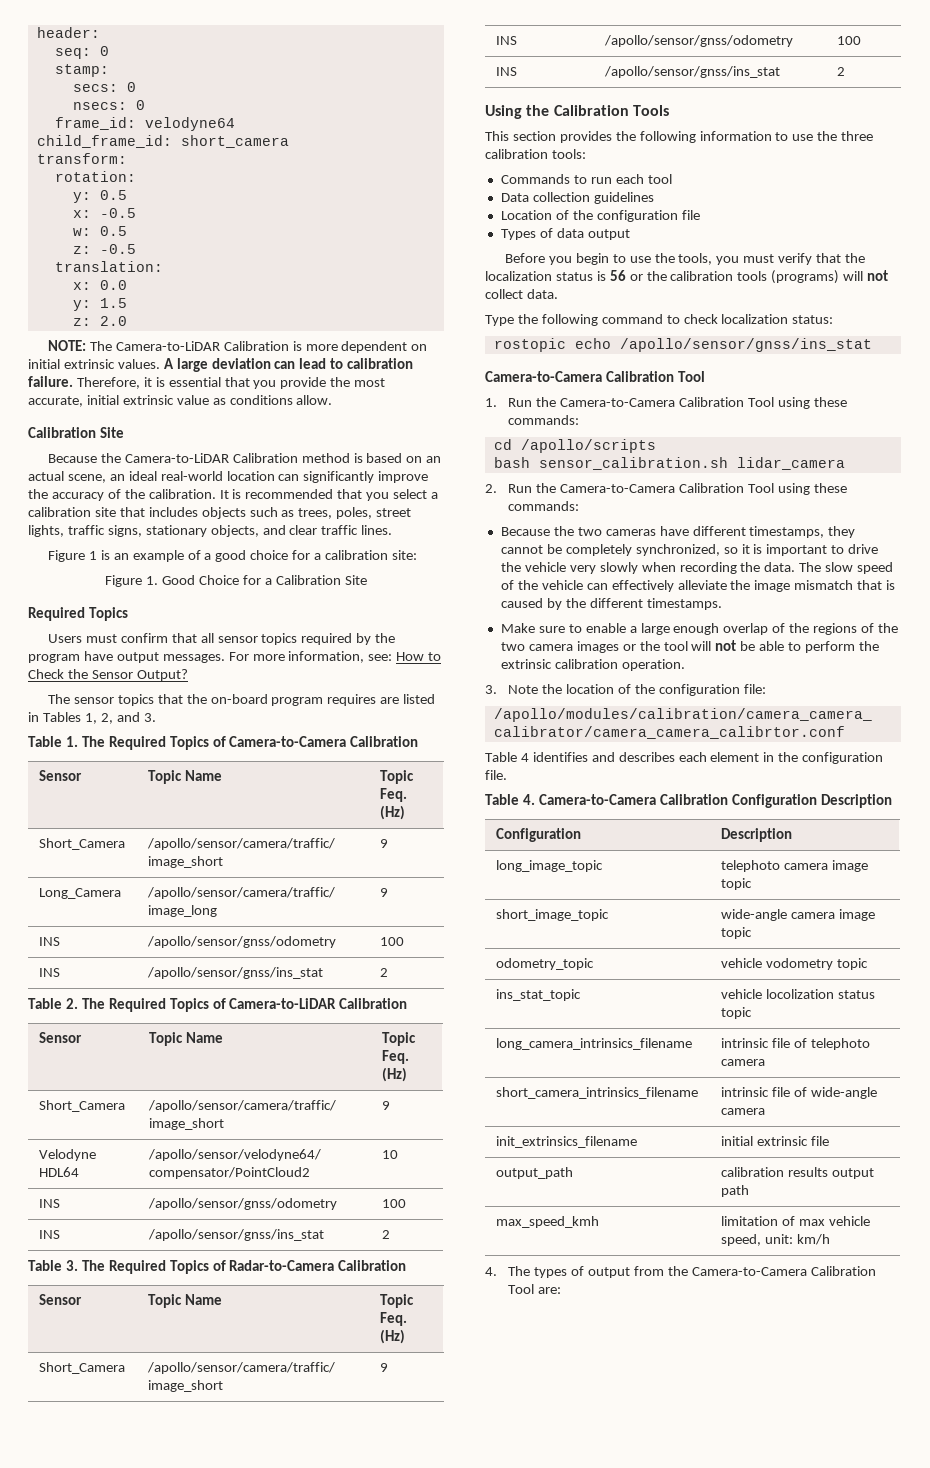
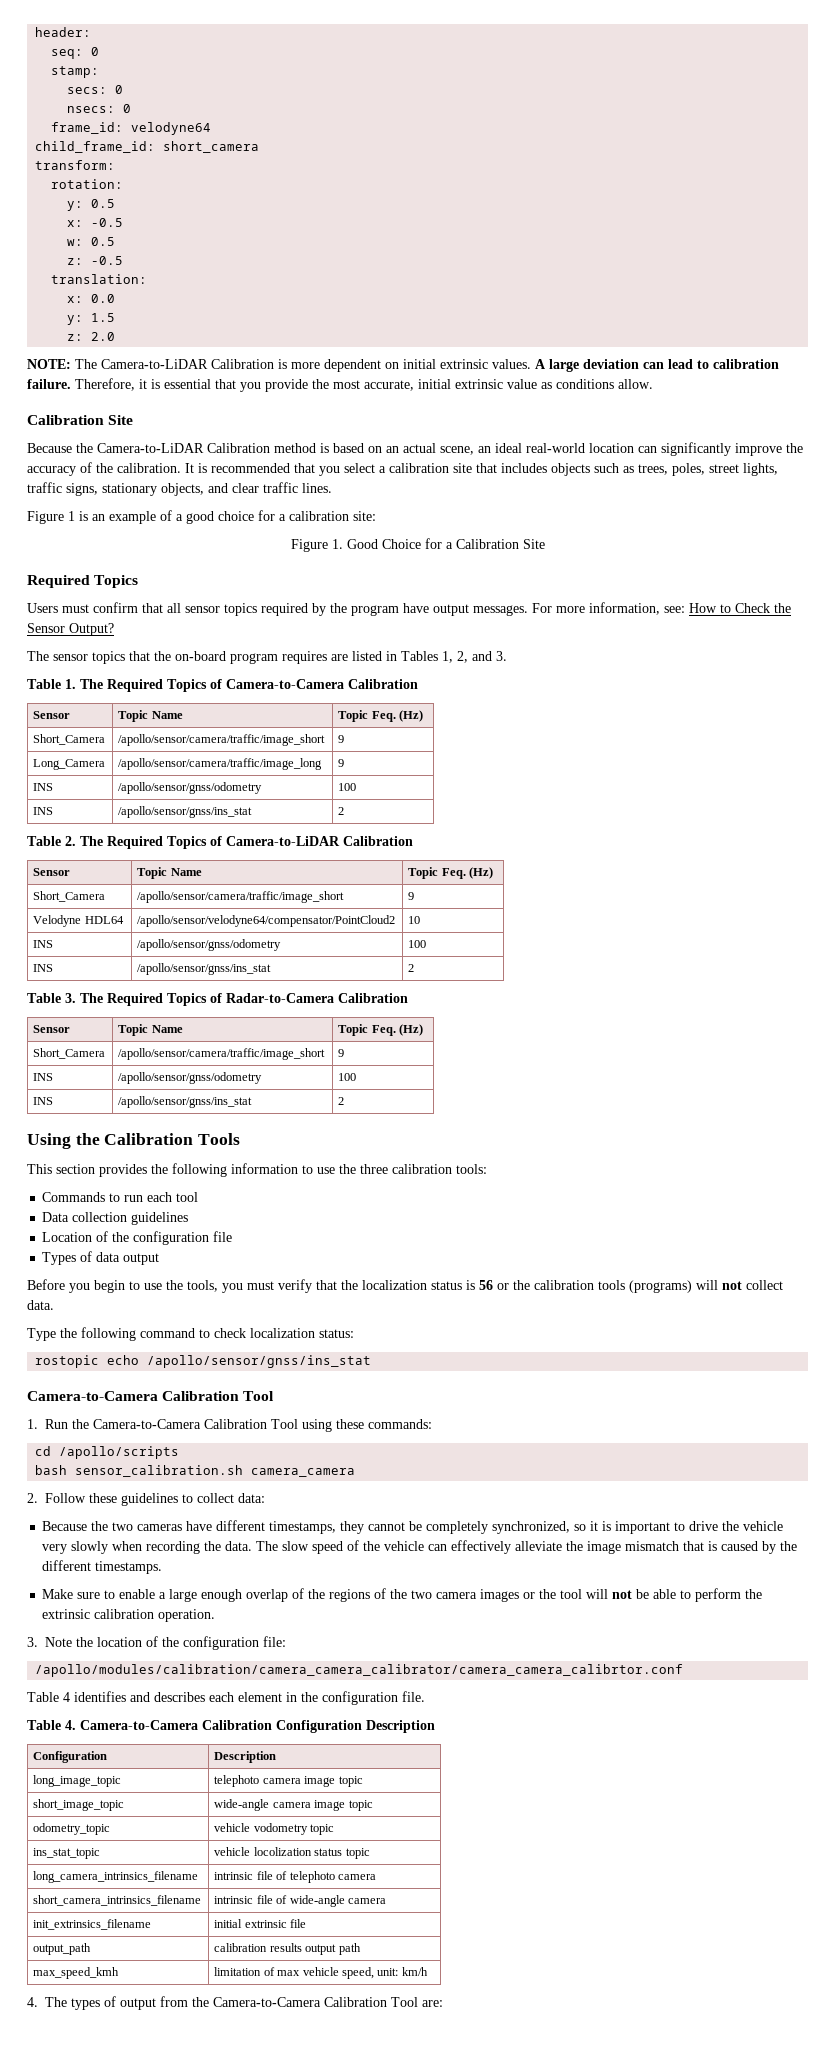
- bash sensor_calibration.sh lidar_camera
- 2. Run the Camera-to-Camera Calibration Tool using these commands:
+ bash sensor_calibration.sh camera_camera
+ 2. Follow these guidelines to collect data:

